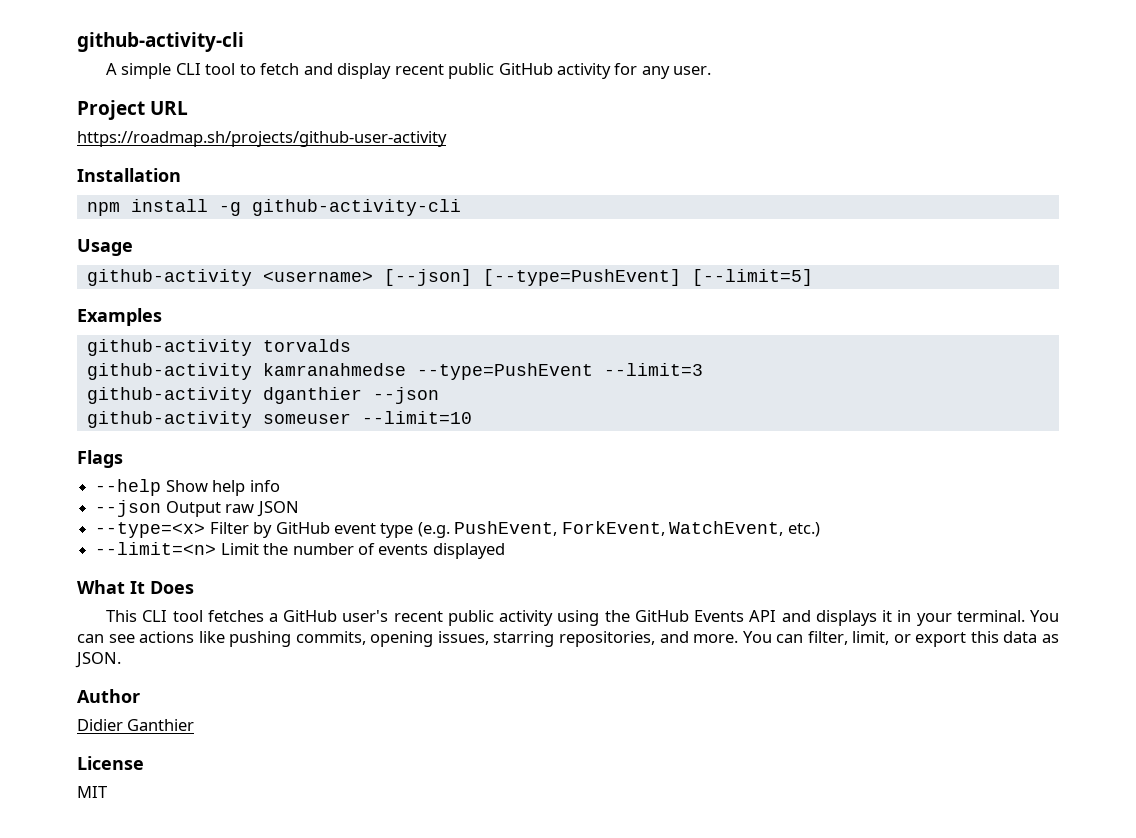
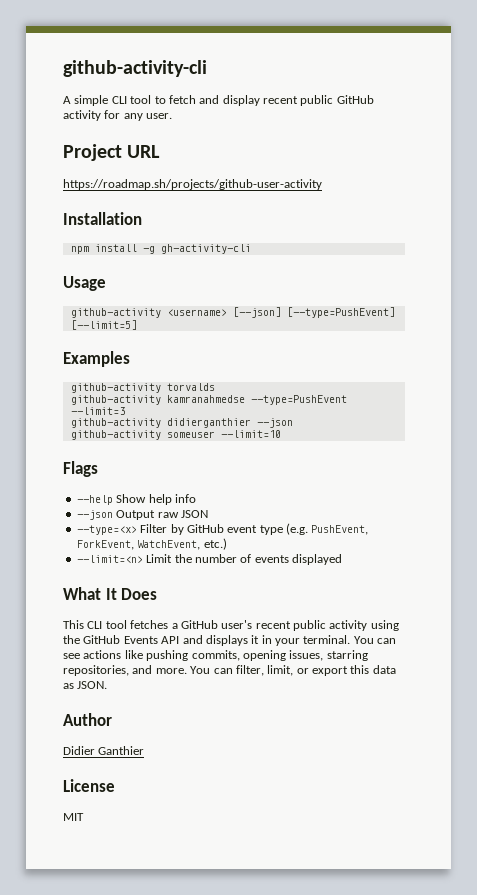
- npm install -g github-activity-cli
+ npm install -g gh-activity-cli
- github-activity dganthier --json
+ github-activity didierganthier --json

